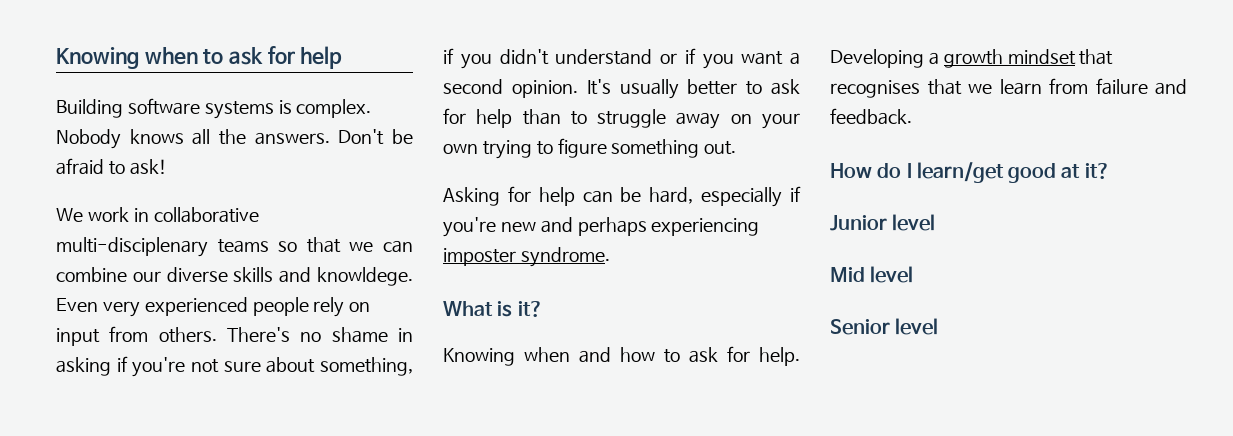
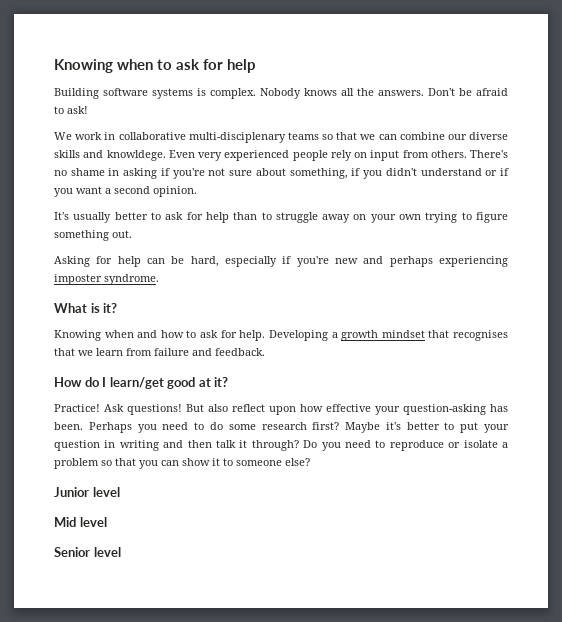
- There's no shame in asking if you're not sure about something, if you didn't understand or if you want a second opinion. It's usually better to ask for help than to struggle away on your own trying to figure something out.
+ There's no shame in asking if you're not sure about something, if you didn't understand or if you want a second opinion.
+ It's usually better to ask for help than to struggle away on your own trying to figure something out.
+ Practice! Ask questions! But also reflect upon how effective your question-asking has been. Perhaps you need to do some research first? Maybe it's better to put your question in writing and then talk it through? Do you need to reproduce or isolate a problem so that you can show it to someone else?

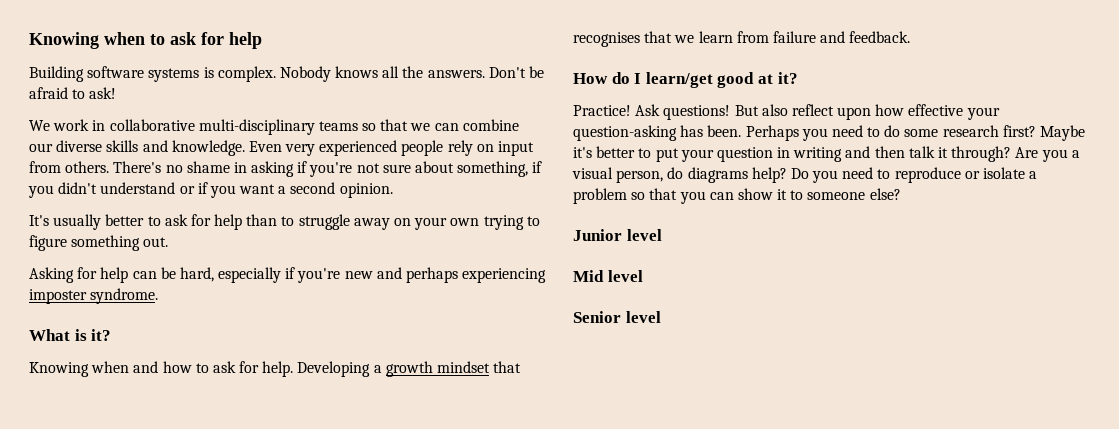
- We work in collaborative multi-disciplenary teams so that we can combine our diverse skills and knowldege.
+ We work in collaborative multi-disciplinary teams so that we can combine our diverse skills and knowledge.
+ Are you a visual person, do diagrams help?

